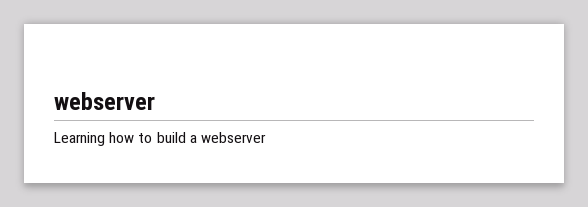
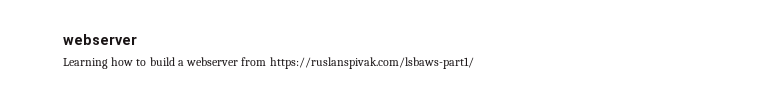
- Learning how to build a webserver
+ Learning how to build a webserver from https://ruslanspivak.com/lsbaws-part1/

